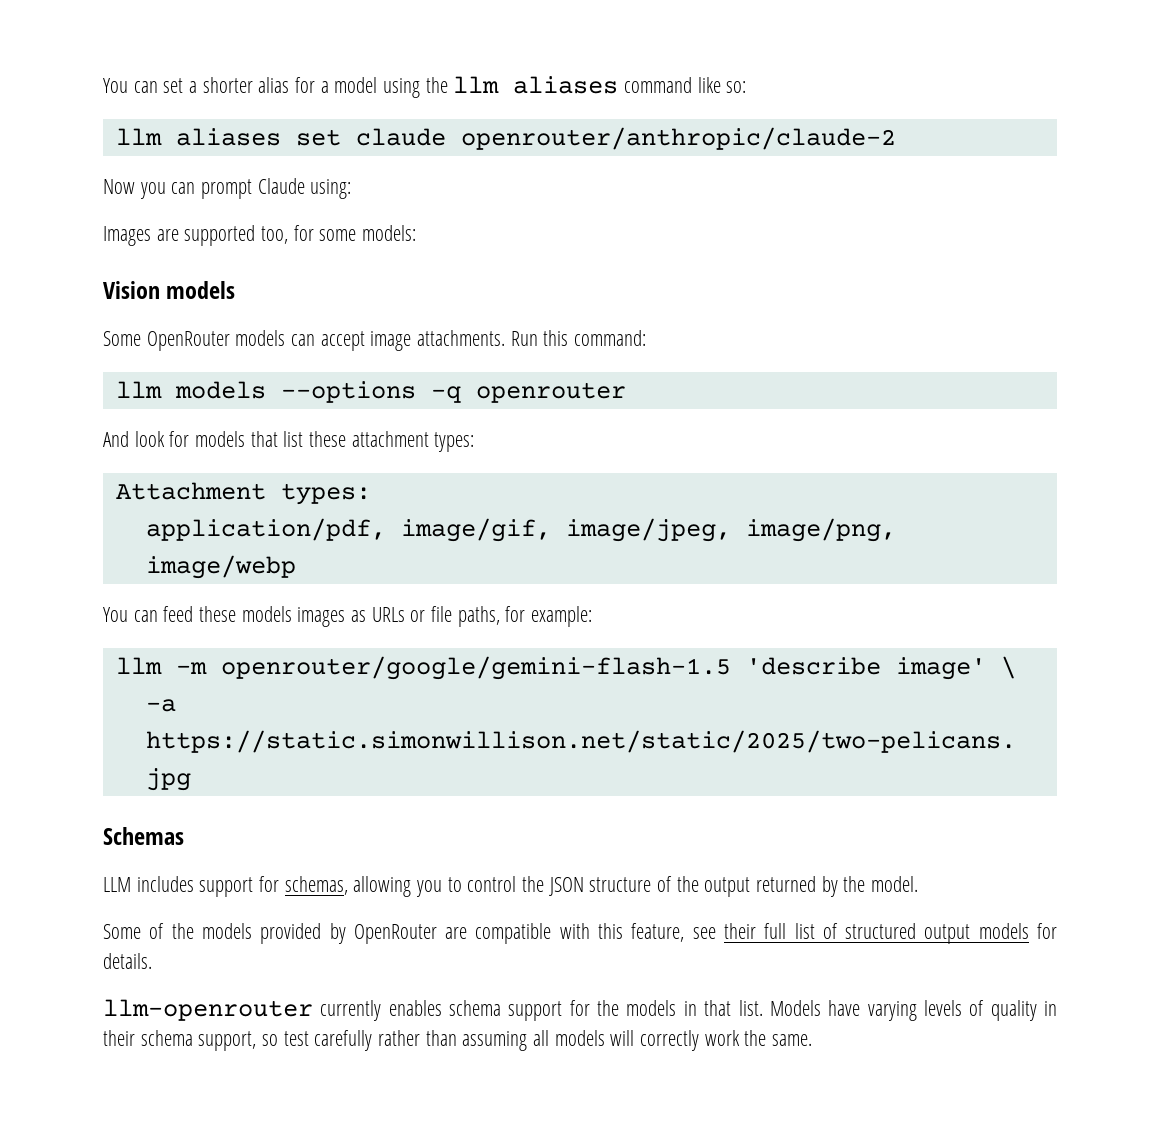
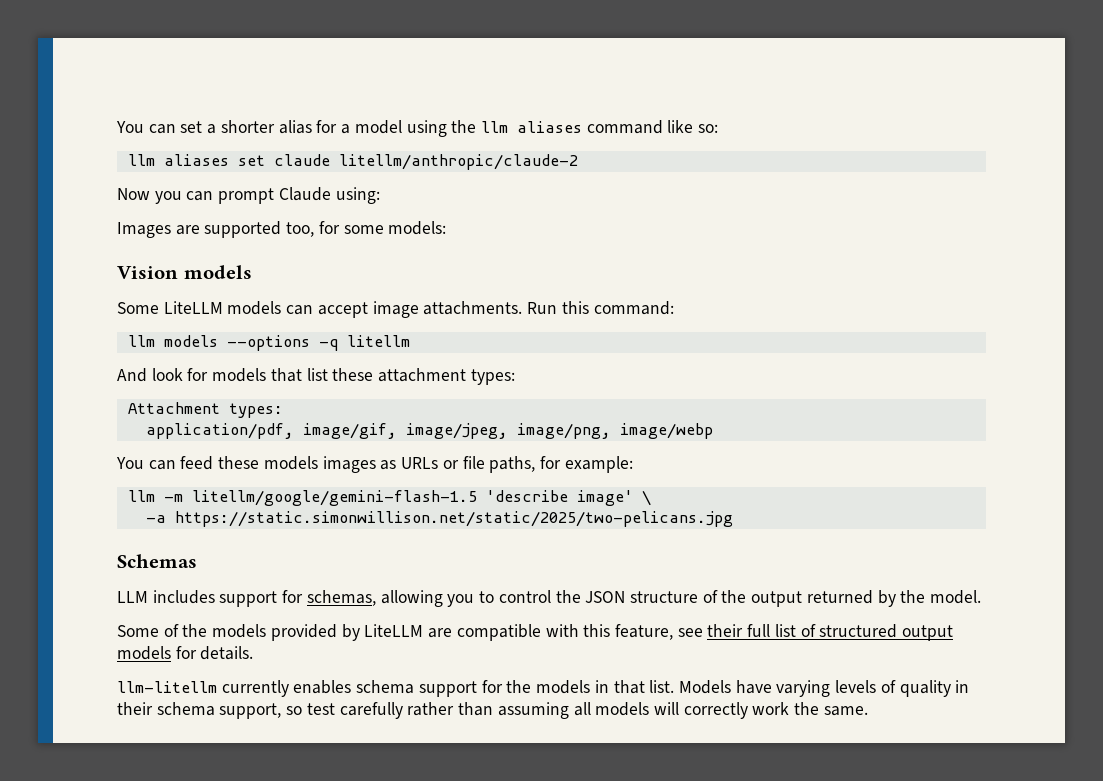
- llm aliases set claude openrouter/anthropic/claude-2
+ llm aliases set claude litellm/anthropic/claude-2
- Some OpenRouter models can accept image attachments.
+ Some LiteLLM models can accept image attachments.
- llm models --options -q openrouter
+ llm models --options -q litellm
- llm -m openrouter/google/gemini-flash-1.5 'describe image' \
+ llm -m litellm/google/gemini-flash-1.5 'describe image' \
- Some of the models provided by OpenRouter are compatible with this feature, see their full list of structured output models for details.
+ Some of the models provided by LiteLLM are compatible with this feature, see their full list of structured output models for details.
- llm-openrouter currently enables schema support for the models in that list.
+ llm-litellm currently enables schema support for the models in that list.

